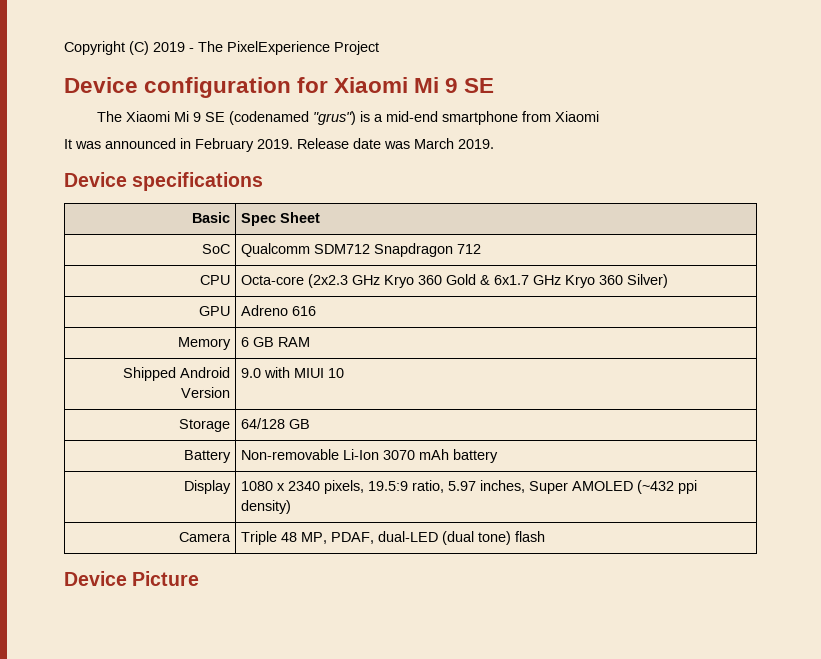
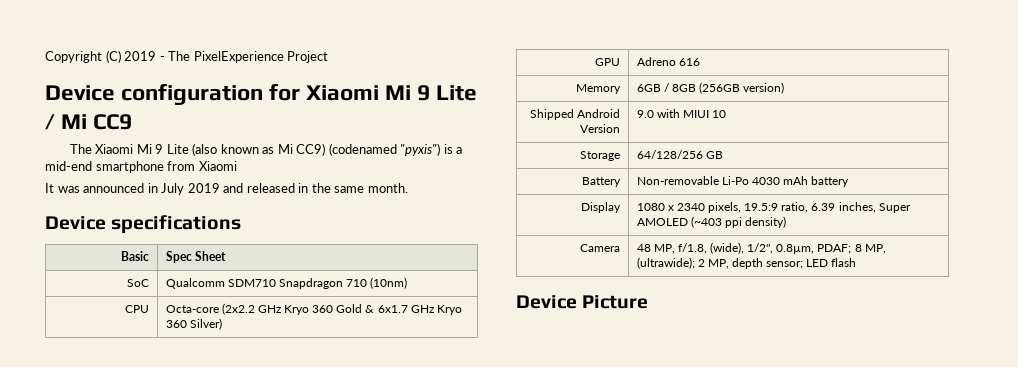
- Device configuration for Xiaomi Mi 9 SE
+ Device configuration for Xiaomi Mi 9 Lite / Mi CC9
- The Xiaomi Mi 9 SE (codenamed "grus") is a mid-end smartphone from Xiaomi
+ The Xiaomi Mi 9 Lite (also known as Mi CC9) (codenamed "pyxis") is a mid-end smartphone from Xiaomi
- It was announced in February 2019. Release date was March 2019.
+ It was announced in July 2019 and released in the same month.
- SoC | Qualcomm SDM712 Snapdragon 712
+ SoC | Qualcomm SDM710 Snapdragon 710 (10nm)
- CPU | Octa-core (2x2.3 GHz Kryo 360 Gold & 6x1.7 GHz Kryo 360 Silver)
+ CPU | Octa-core (2x2.2 GHz Kryo 360 Gold & 6x1.7 GHz Kryo 360 Silver)
- Memory | 6 GB RAM
+ Memory | 6GB / 8GB (256GB version)
- Storage | 64/128 GB
+ Storage | 64/128/256 GB
- Battery | Non-removable Li-Ion 3070 mAh battery
+ Battery | Non-removable Li-Po 4030 mAh battery
- Display | 1080 x 2340 pixels, 19.5:9 ratio, 5.97 inches, Super AMOLED (~432 ppi density)
+ Display | 1080 x 2340 pixels, 19.5:9 ratio, 6.39 inches, Super AMOLED (~403 ppi density)
- Camera | Triple 48 MP, PDAF, dual-LED (dual tone) flash
+ Camera | 48 MP, f/1.8, (wide), 1/2", 0.8µm, PDAF; 8 MP, (ultrawide); 2 MP, depth sensor; LED flash

